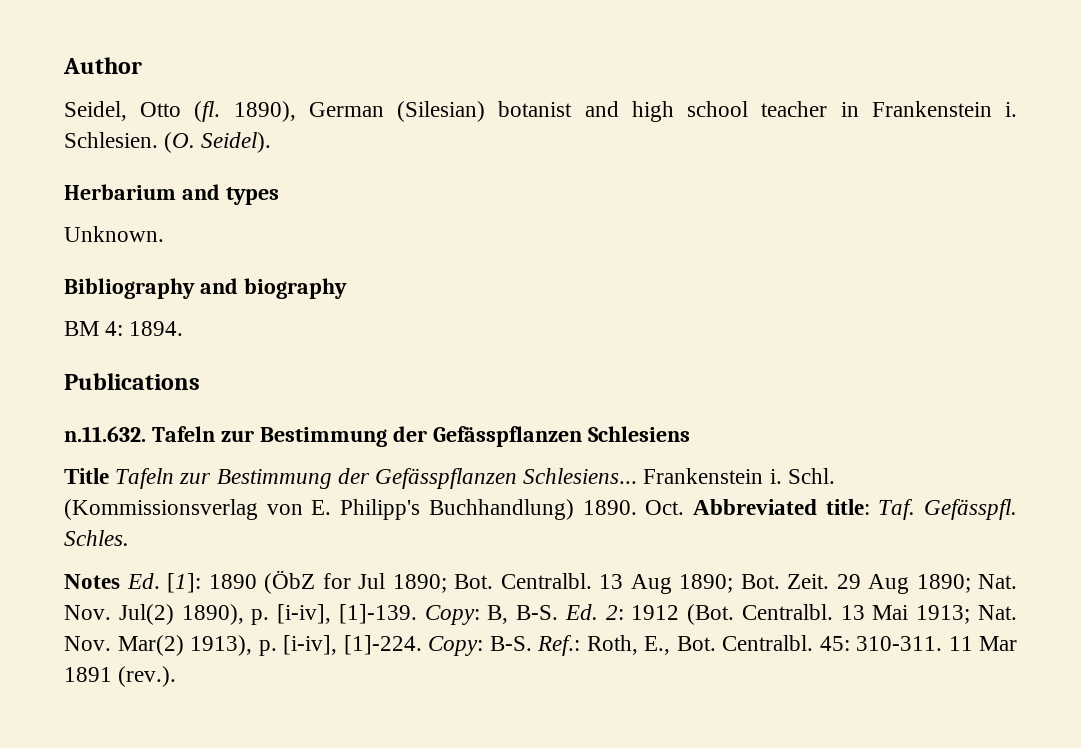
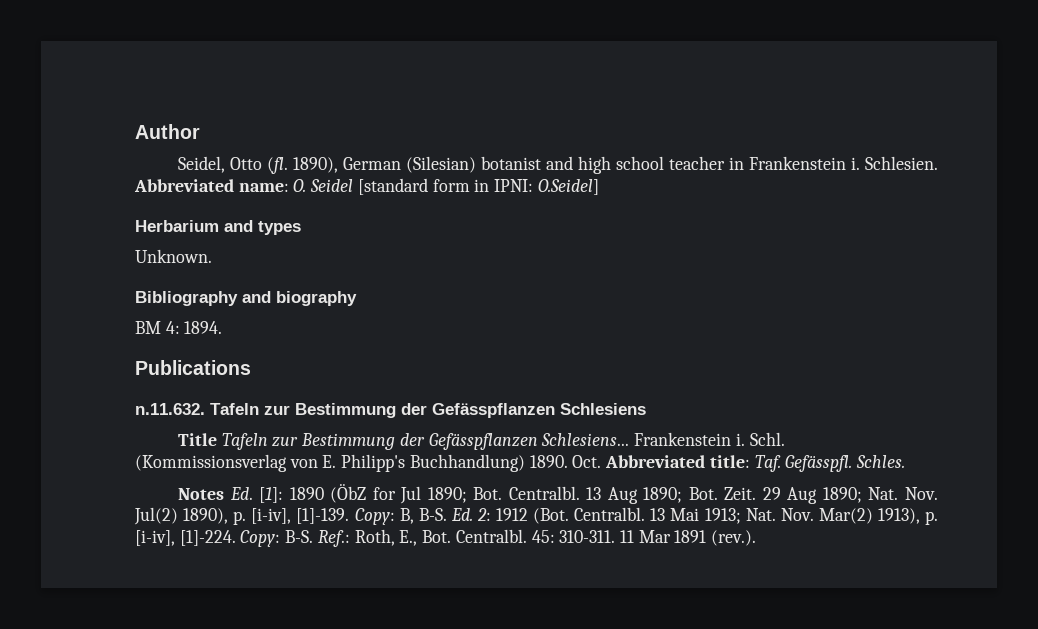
- (O. Seidel).
+ Abbreviated name: O. Seidel [standard form in IPNI: O.Seidel]

